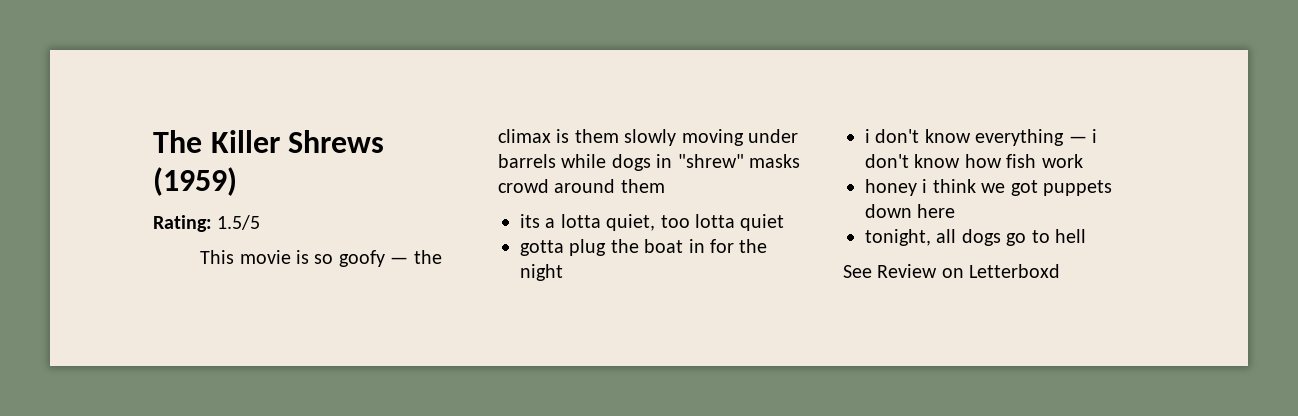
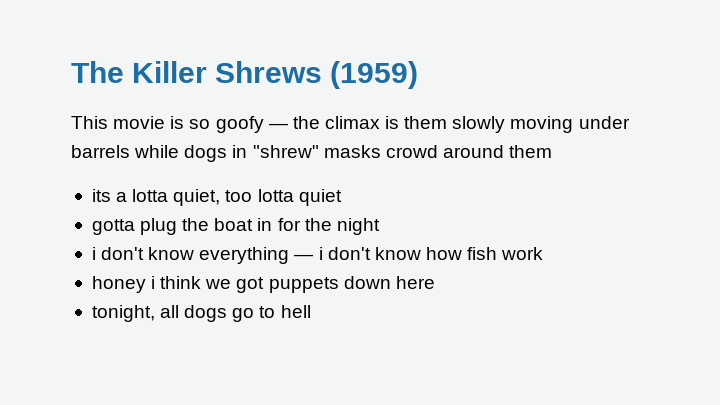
- Rating: 1.5/5
- See Review on Letterboxd

